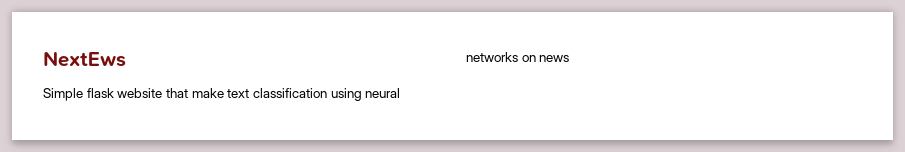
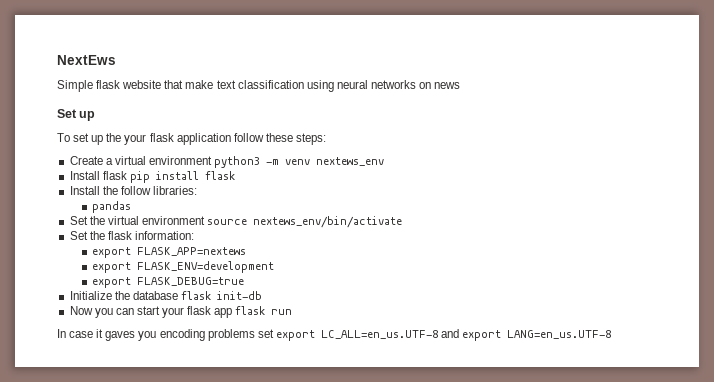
+ Set up
+ To set up the your flask application follow these steps:
+ Create a virtual environment python3 -m venv nextews_env
+ Install flask pip install flask
+ Install the follow libraries:
+ pandas
+ Set the virtual environment source nextews_env/bin/activate
+ Set the flask information:
+ export FLASK_APP=nextews
+ export FLASK_ENV=development
+ export FLASK_DEBUG=true
+ Initialize the database flask init-db
+ Now you can start your flask app flask run
+ In case it gaves you encoding problems set export LC_ALL=en_us.UTF-8 and export LANG=en_us.UTF-8

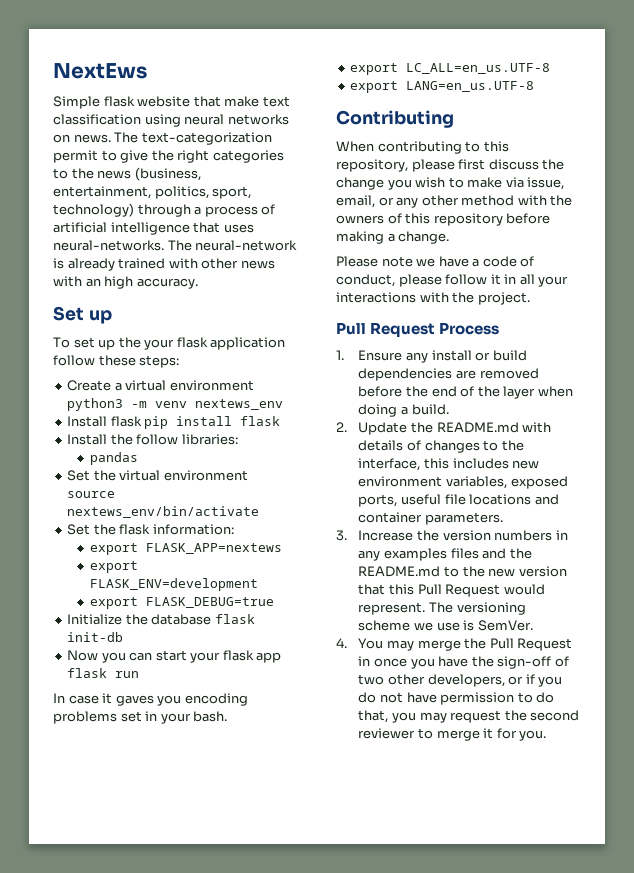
- Simple flask website that make text classification using neural networks on news
+ Simple flask website that make text classification using neural networks on news. The text-categorization permit to give the right categories to the news (business, entertainment, politics, sport, technology) through a process of artificial intelligence that uses neural-networks. The neural-network is already trained with other news with an high accuracy.
- In case it gaves you encoding problems set export LC_ALL=en_us.UTF-8 and export LANG=en_us.UTF-8
+ In case it gaves you encoding problems set in your bash.
+ export LC_ALL=en_us.UTF-8
+ export LANG=en_us.UTF-8
+ Contributing
+ When contributing to this repository, please first discuss the change you wish to make via issue, email, or any other method with the owners of this repository before making a change.
+ Please note we have a code of conduct, please follow it in all your interactions with the project.
+ Pull Request Process
+ 1. Ensure any install or build dependencies are removed before the end of the layer when doing a build.
+ 2. Update the README.md with details of changes to the interface, this includes new environment variables, exposed ports, useful file locations and container parameters.
+ 3. Increase the version numbers in any examples files and the README.md to the new version that this Pull Request would represent. The versioning scheme we use is SemVer.
+ 4. You may merge the Pull Request in once you have the sign-off of two other developers, or if you do not have permission to do that, you may request the second reviewer to merge it for you.

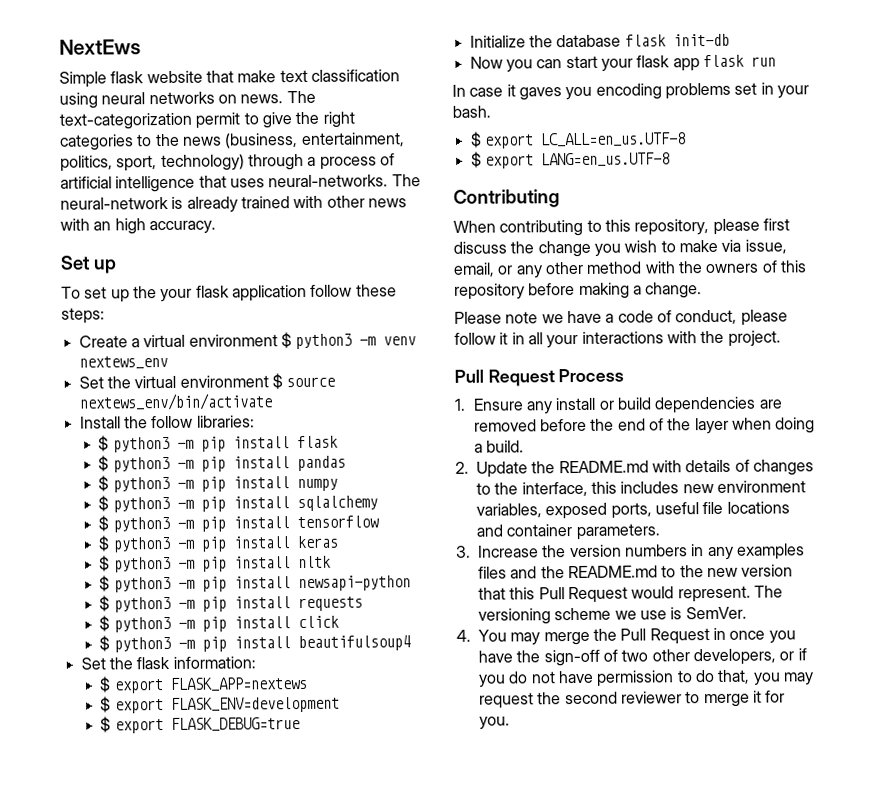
- Create a virtual environment python3 -m venv nextews_env
+ Create a virtual environment $ python3 -m venv nextews_env
- Install flask pip install flask
+ Set the virtual environment $ source nextews_env/bin/activate
  Install the follow libraries:
- pandas
- Set the virtual environment source nextews_env/bin/activate
+ $ python3 -m pip install flask
+ $ python3 -m pip install pandas
+ $ python3 -m pip install numpy
+ $ python3 -m pip install sqlalchemy
+ $ python3 -m pip install tensorflow
+ $ python3 -m pip install keras
+ $ python3 -m pip install nltk
+ $ python3 -m pip install newsapi-python
+ $ python3 -m pip install requests
+ $ python3 -m pip install click
+ $ python3 -m pip install beautifulsoup4
- export FLASK_APP=nextews
+ $ export FLASK_APP=nextews
- export FLASK_ENV=development
+ $ export FLASK_ENV=development
- export FLASK_DEBUG=true
+ $ export FLASK_DEBUG=true
- export LC_ALL=en_us.UTF-8
+ $ export LC_ALL=en_us.UTF-8
- export LANG=en_us.UTF-8
+ $ export LANG=en_us.UTF-8

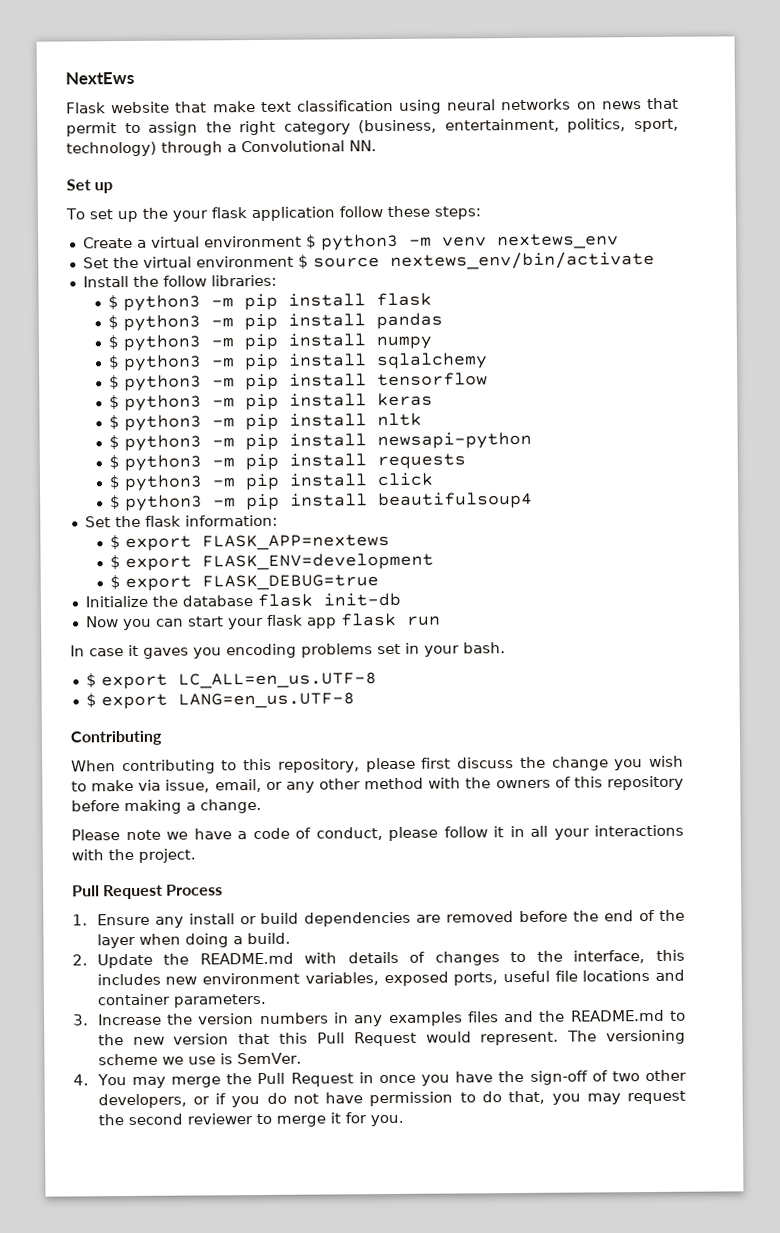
- Simple flask website that make text classification using neural networks on news. The text-categorization permit to give the right categories to the news (business, entertainment, politics, sport, technology) through a process of artificial intelligence that uses neural-networks. The neural-network is already trained with other news with an high accuracy.
+ Flask website that make text classification using neural networks on news that permit to assign the right category (business, entertainment, politics, sport, technology) through a Convolutional NN.

